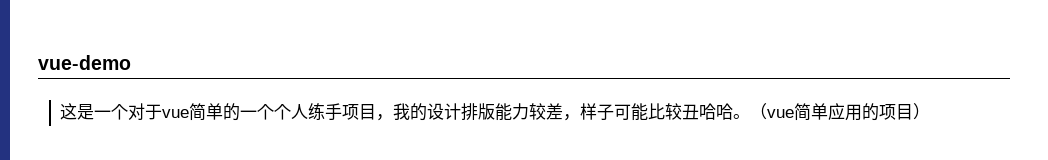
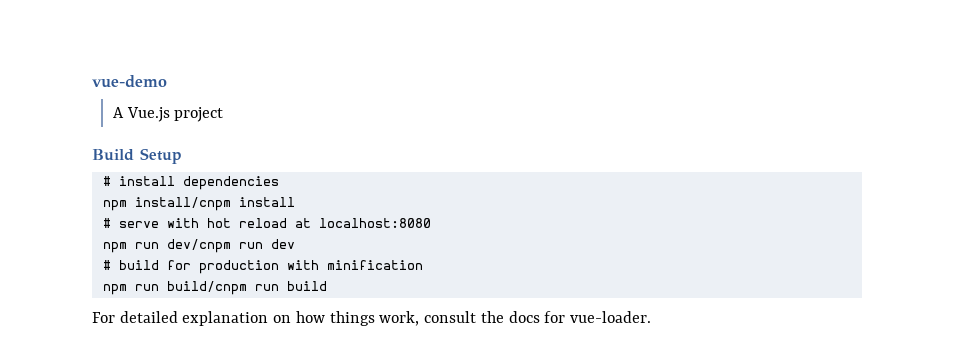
- 这是一个对于vue简单的一个个人练手项目，我的设计排版能力较差，样子可能比较丑哈哈。（vue简单应用的项目）
+ A Vue.js project
+ Build Setup
+ # install dependencies
+ npm install/cnpm install
+ # serve with hot reload at localhost:8080
+ npm run dev/cnpm run dev
+ # build for production with minification
+ npm run build/cnpm run build
+ For detailed explanation on how things work, consult the docs for vue-loader.

